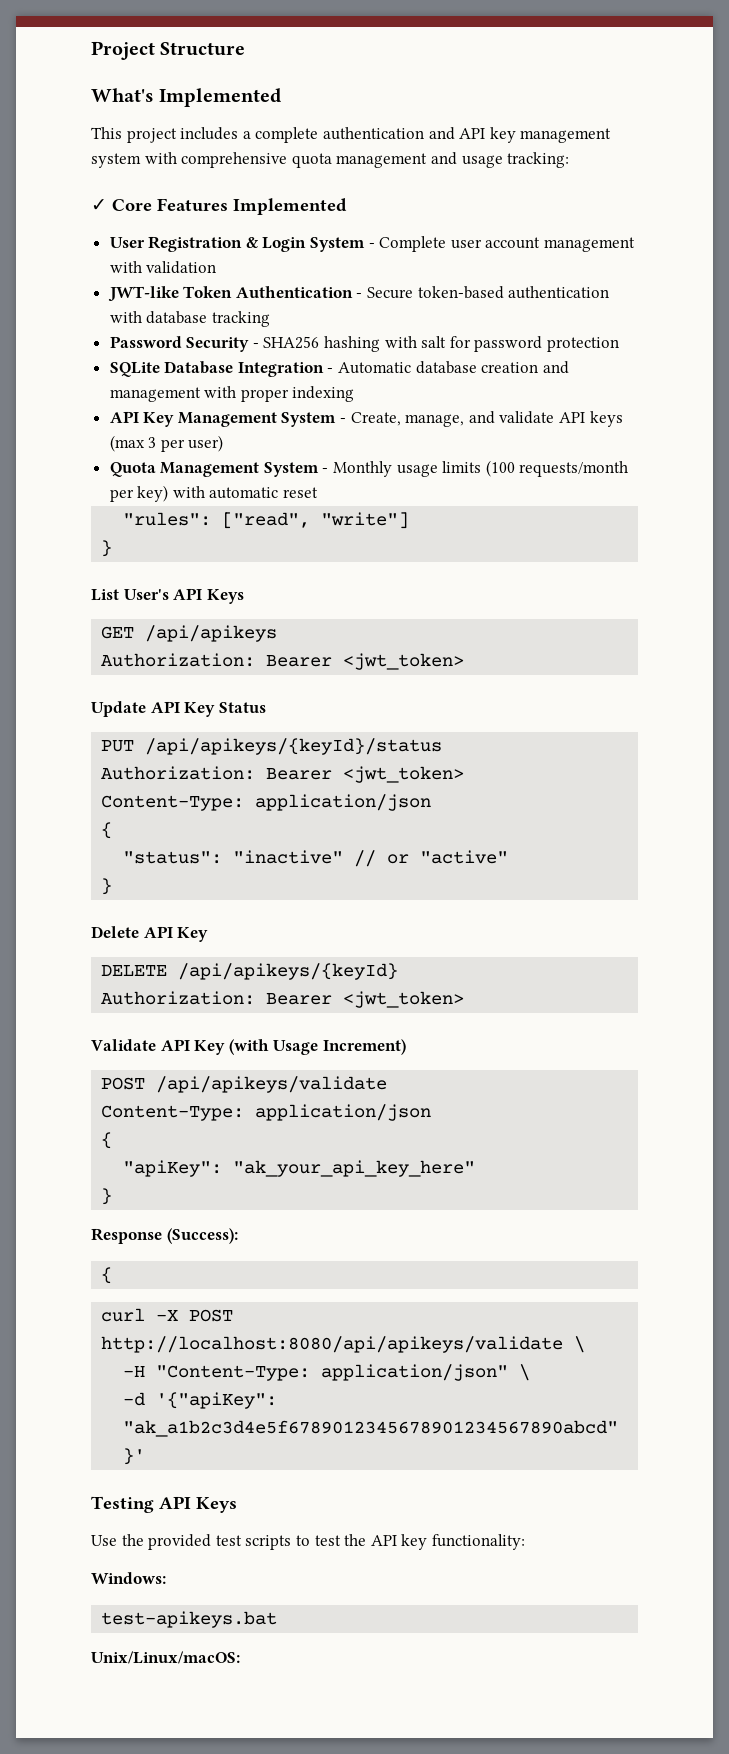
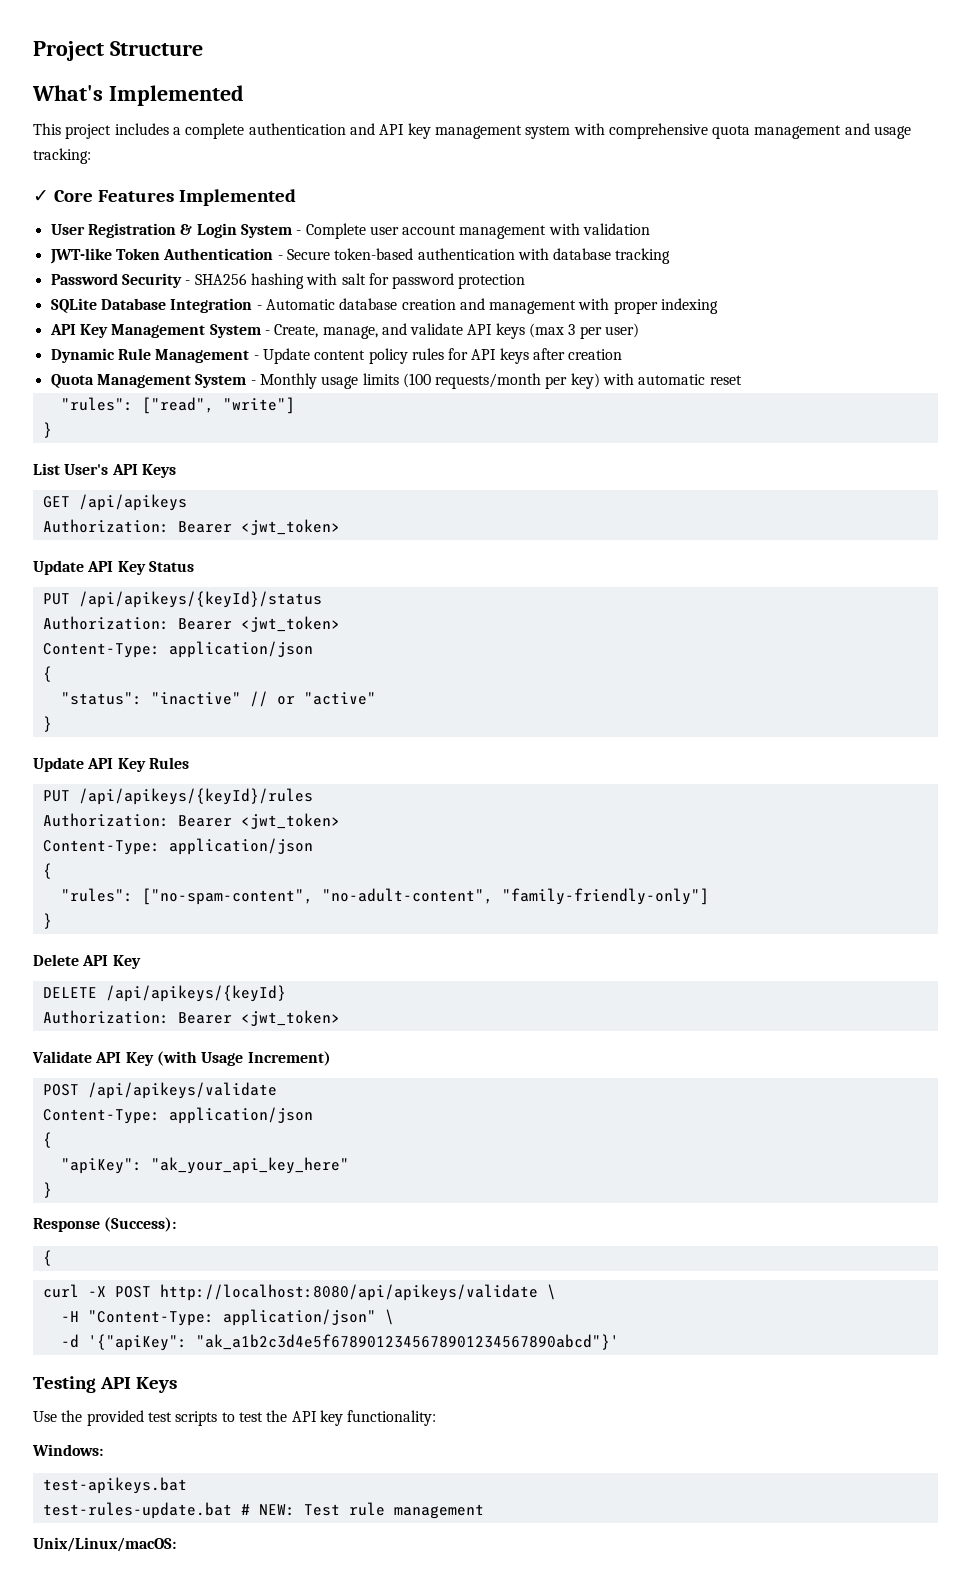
+ Dynamic Rule Management - Update content policy rules for API keys after creation
+ Update API Key Rules
+ PUT /api/apikeys/{keyId}/rules
+ Authorization: Bearer <jwt_token>
+ Content-Type: application/json
+ {
+ "rules": ["no-spam-content", "no-adult-content", "family-friendly-only"]
+ }
+ test-rules-update.bat # NEW: Test rule management

